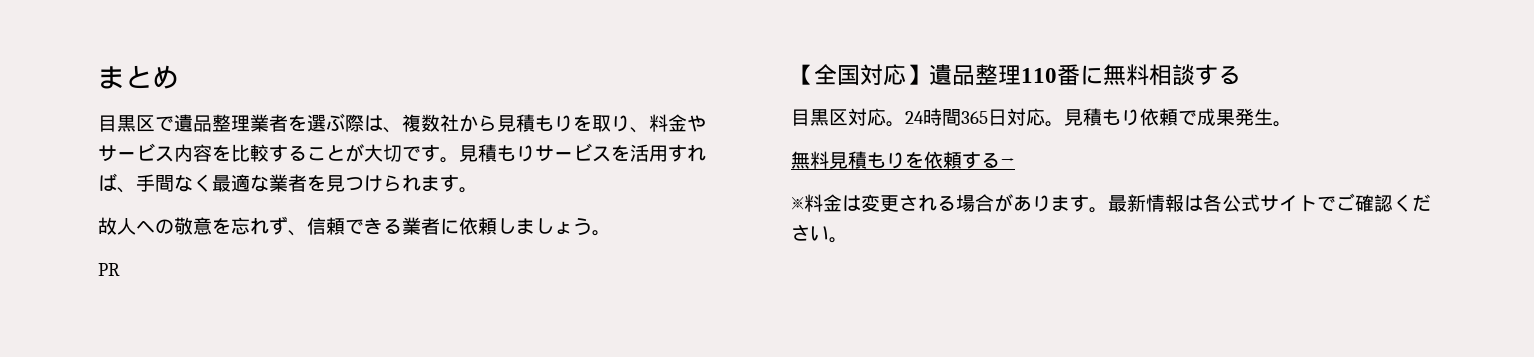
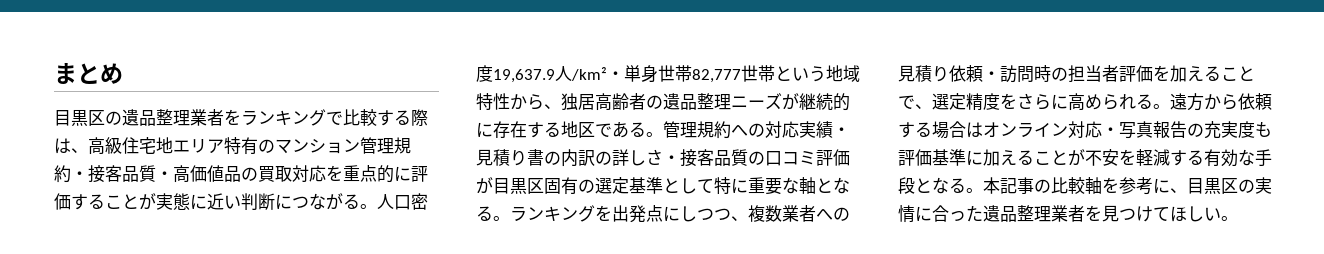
- 目黒区で遺品整理業者を選ぶ際は、複数社から見積もりを取り、料金やサービス内容を比較することが大切です。見積もりサービスを活用すれば、手間なく最適な業者を見つけられます。
- 故人への敬意を忘れず、信頼できる業者に依頼しましょう。
- PR
- 【全国対応】遺品整理110番に無料相談する
- 目黒区対応。24時間365日対応。見積もり依頼で成果発生。
- 無料見積もりを依頼する→
- ※料金は変更される場合があります。最新情報は各公式サイトでご確認ください。
+ 目黒区の遺品整理業者をランキングで比較する際は、高級住宅地エリア特有のマンション管理規約・接客品質・高価値品の買取対応を重点的に評価することが実態に近い判断につながる。人口密度19,637.9人/km²・単身世帯82,777世帯という地域特性から、独居高齢者の遺品整理ニーズが継続的に存在する地区である。管理規約への対応実績・見積り書の内訳の詳しさ・接客品質の口コミ評価が目黒区固有の選定基準として特に重要な軸となる。ランキングを出発点にしつつ、複数業者への見積り依頼・訪問時の担当者評価を加えることで、選定精度をさらに高められる。遠方から依頼する場合はオンライン対応・写真報告の充実度も評価基準に加えることが不安を軽減する有効な手段となる。本記事の比較軸を参考に、目黒区の実情に合った遺品整理業者を見つけてほしい。

